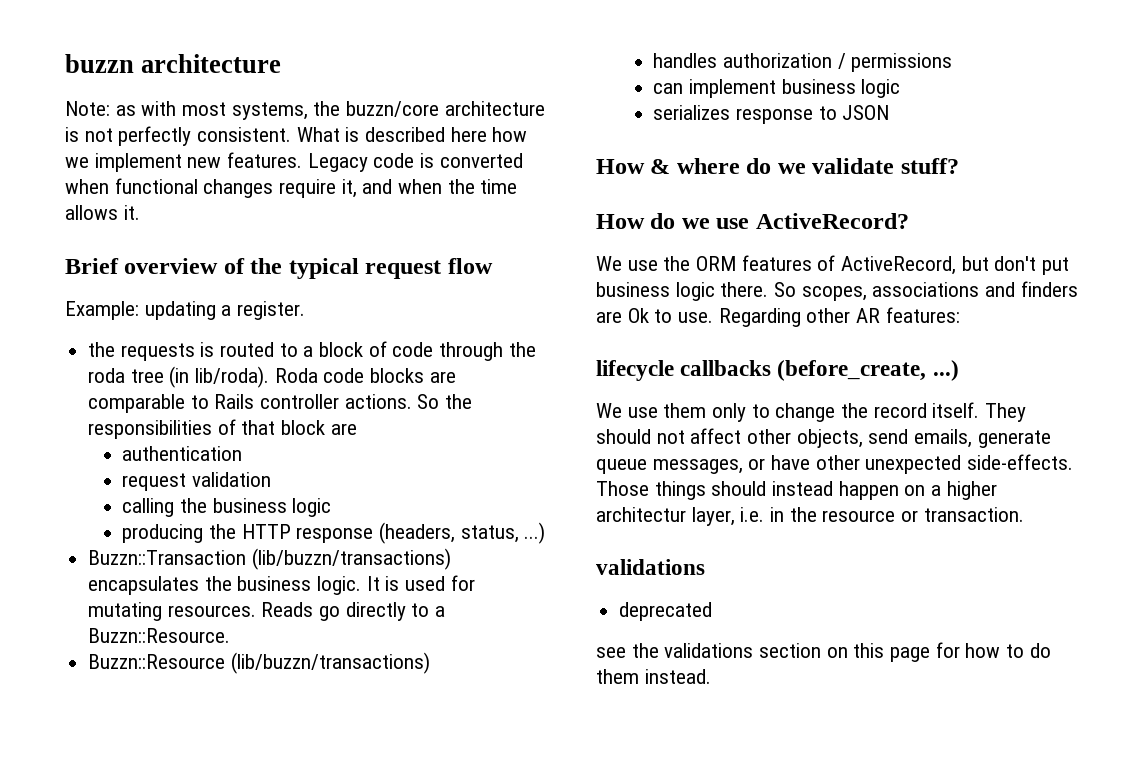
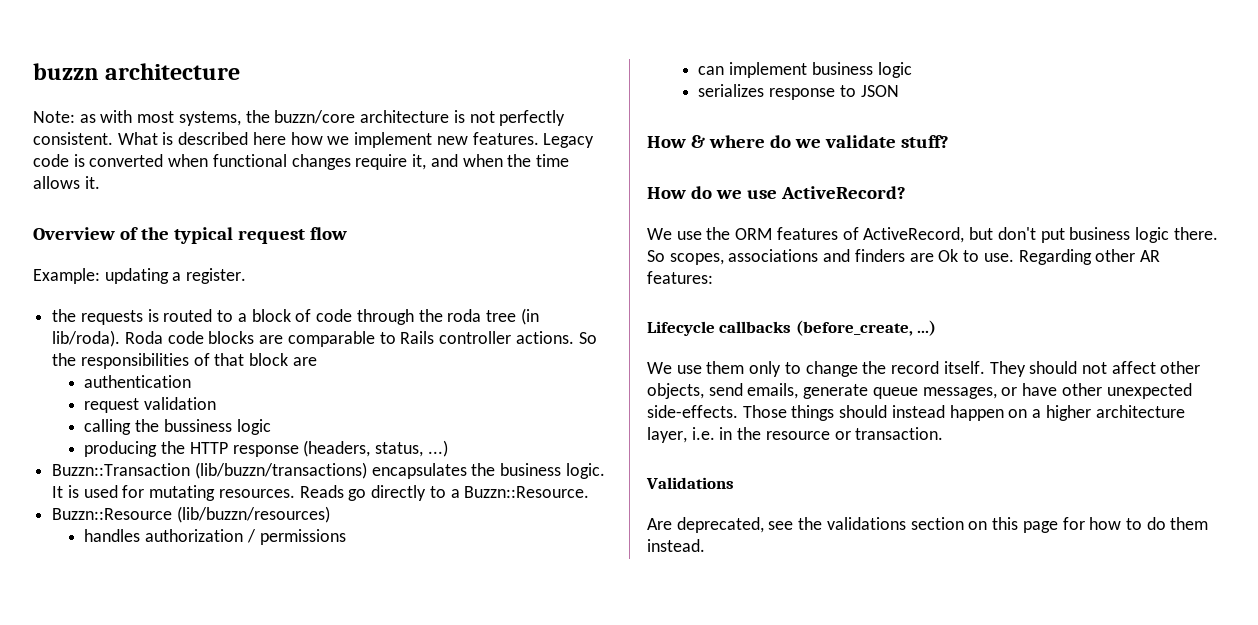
- Brief overview of the typical request flow
+ Overview of the typical request flow
- calling the business logic
+ calling the bussiness logic
- Buzzn::Resource (lib/buzzn/transactions)
+ Buzzn::Resource (lib/buzzn/resources)
- lifecycle callbacks (before_create, ...)
+ Lifecycle callbacks (before_create, ...)
- Those things should instead happen on a higher architectur layer, i.e. in the resource or transaction.
- validations
- deprecated
- see the validations section on this page for how to do them instead.
+ Those things should instead happen on a higher architecture layer, i.e. in the resource or transaction.
+ Validations
+ Are deprecated, see the validations section on this page for how to do them instead.

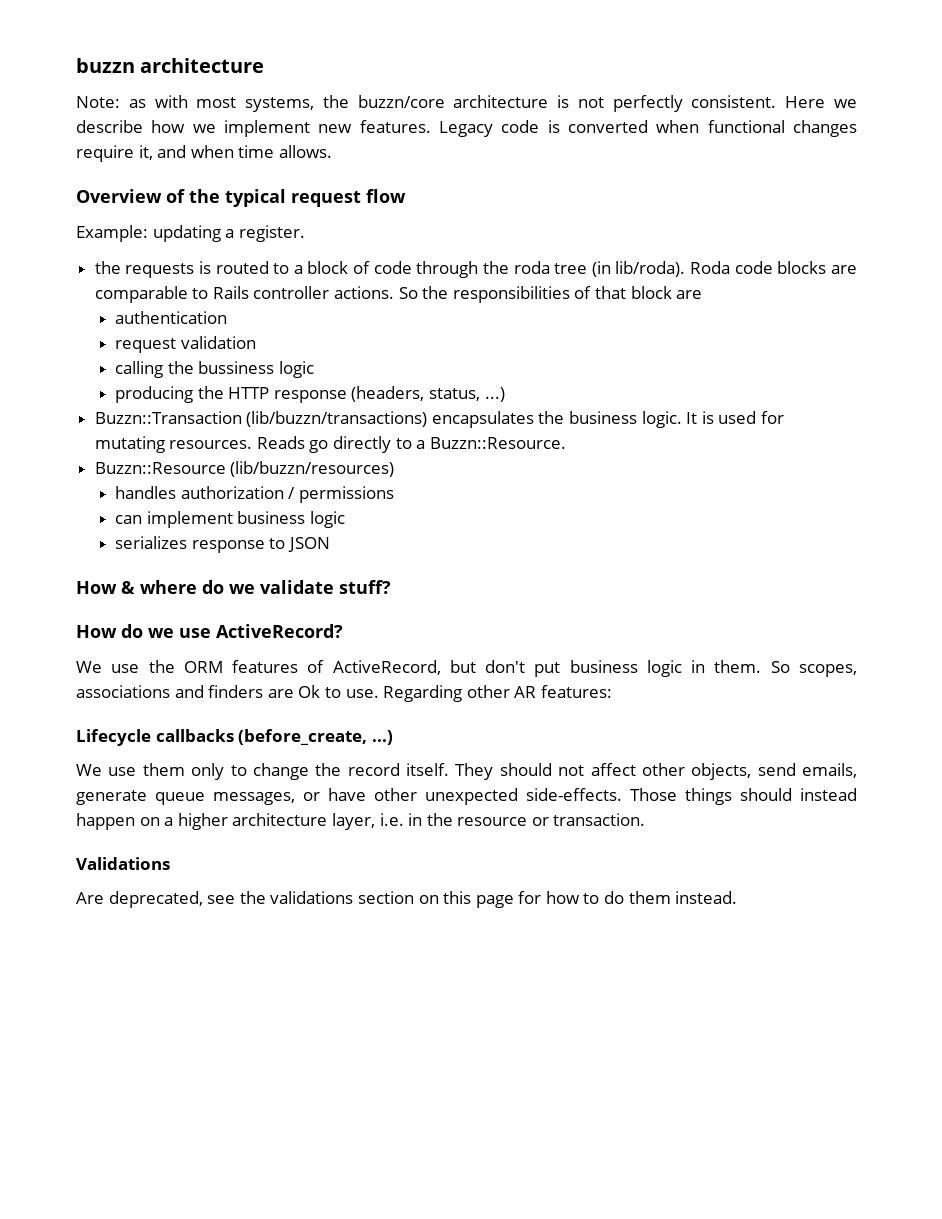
- What is described here how we implement new features.
+ Here we describe how we implement new features.
- Legacy code is converted when functional changes require it, and when the time allows it.
+ Legacy code is converted when functional changes require it, and when time allows.
- We use the ORM features of ActiveRecord, but don't put business logic there.
+ We use the ORM features of ActiveRecord, but don't put business logic in them.

